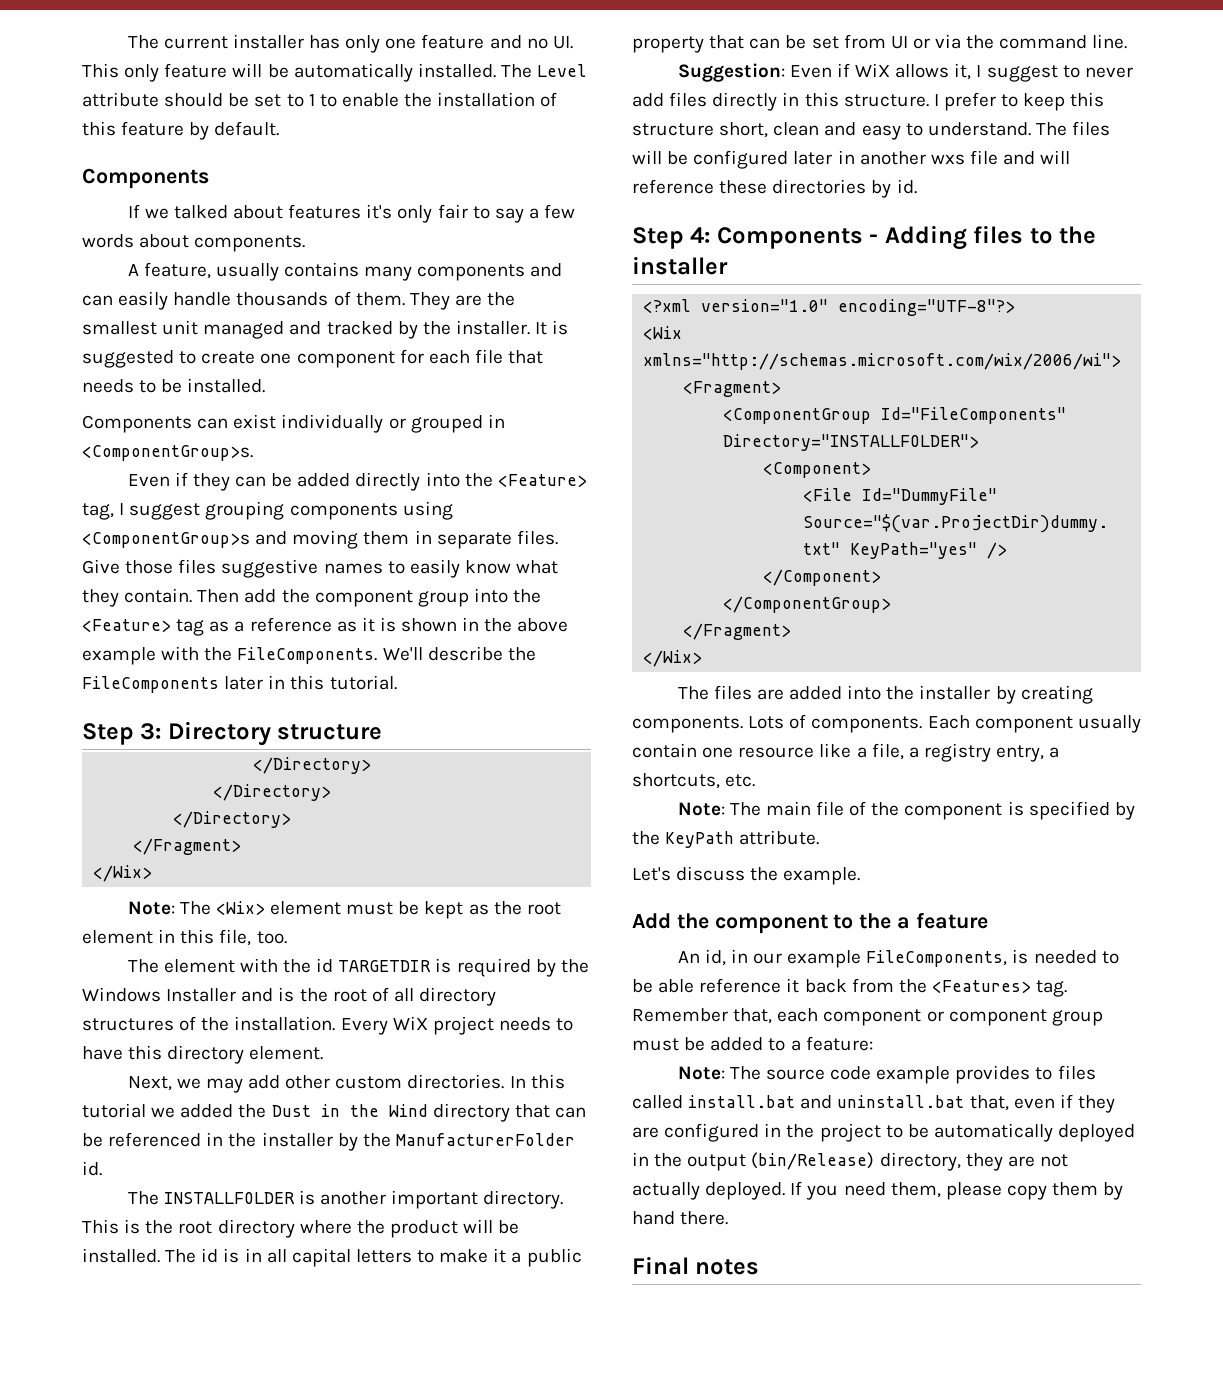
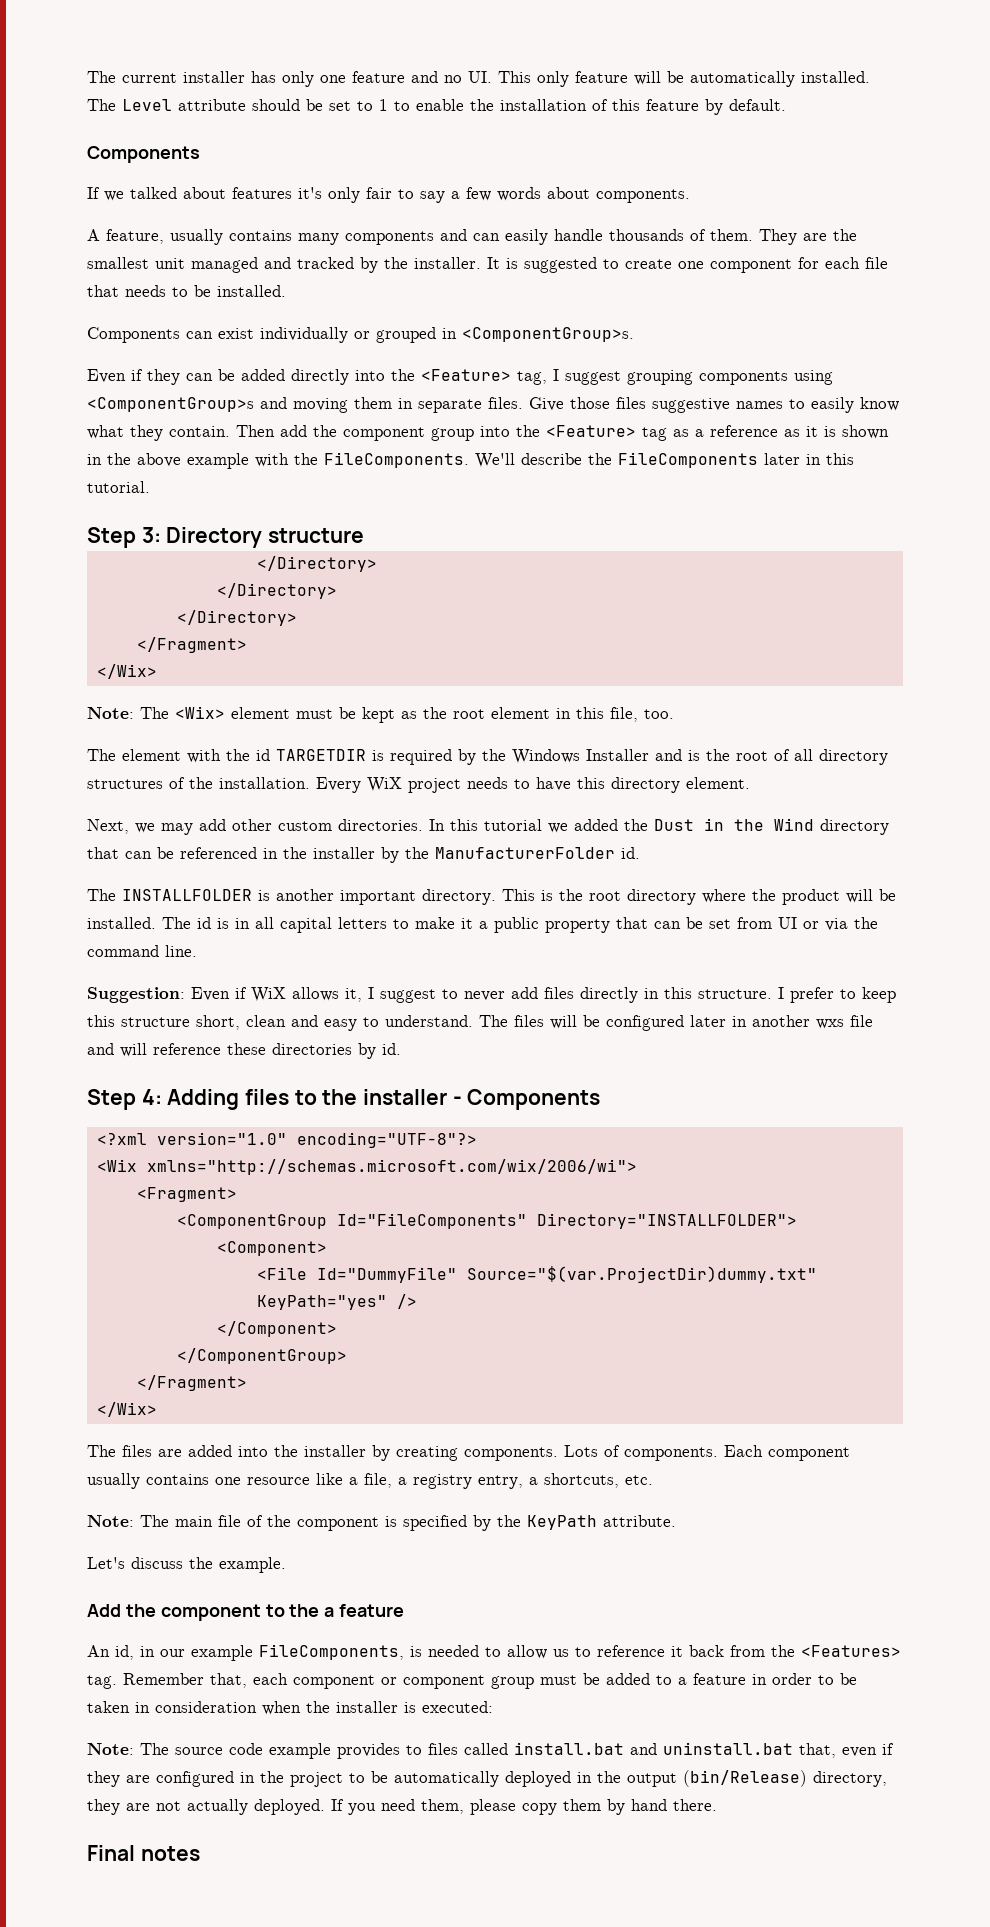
- Step 4: Components - Adding files to the installer
+ Step 4: Adding files to the installer - Components
- Each component usually contain one resource like a file, a registry entry, a shortcuts, etc.
+ Each component usually contains one resource like a file, a registry entry, a shortcuts, etc.
- An id, in our example FileComponents, is needed to be able reference it back from the <Features> tag.
+ An id, in our example FileComponents, is needed to allow us to reference it back from the <Features> tag.
- Remember that, each component or component group must be added to a feature:
+ Remember that, each component or component group must be added to a feature in order to be taken in consideration when the installer is executed:

